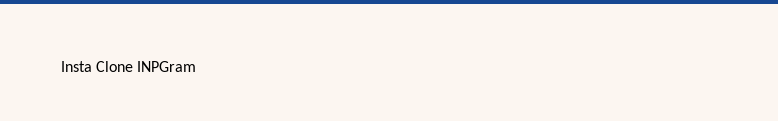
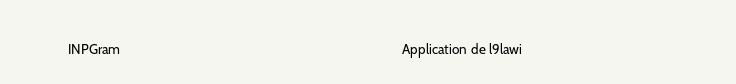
- Insta Clone INPGram
+ INPGram
+ Application de l9lawi

